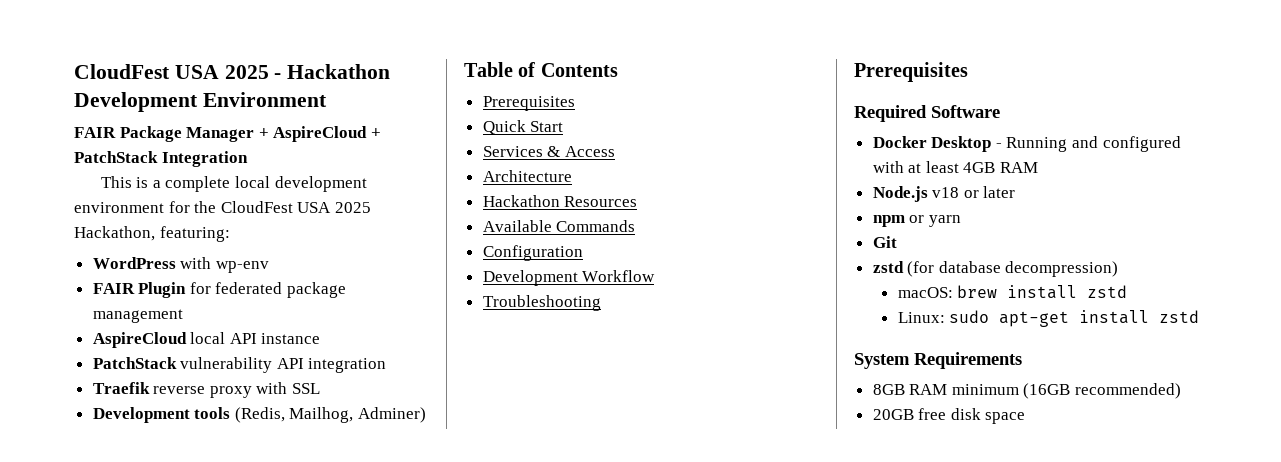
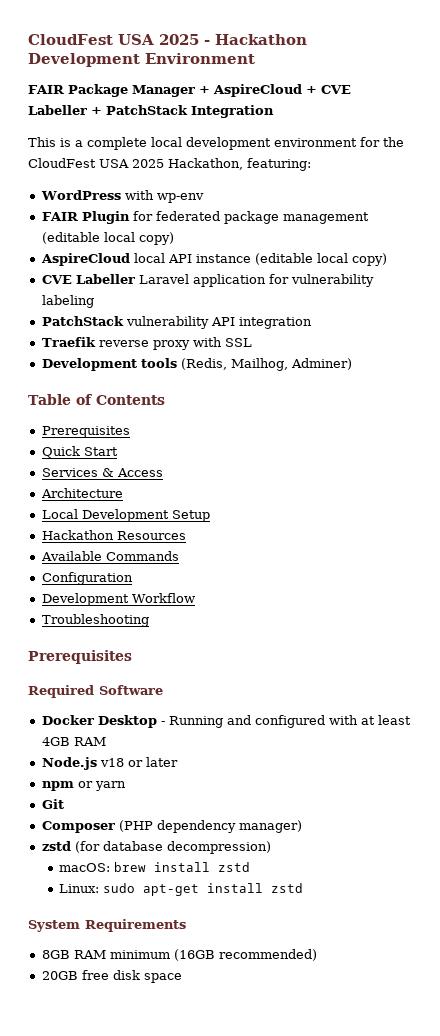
- FAIR Package Manager + AspireCloud + PatchStack Integration
+ FAIR Package Manager + AspireCloud + CVE Labeller + PatchStack Integration
- FAIR Plugin for federated package management
+ FAIR Plugin for federated package management (editable local copy)
- AspireCloud local API instance
+ AspireCloud local API instance (editable local copy)
+ CVE Labeller Laravel application for vulnerability labeling
+ Local Development Setup
+ Composer (PHP dependency manager)

